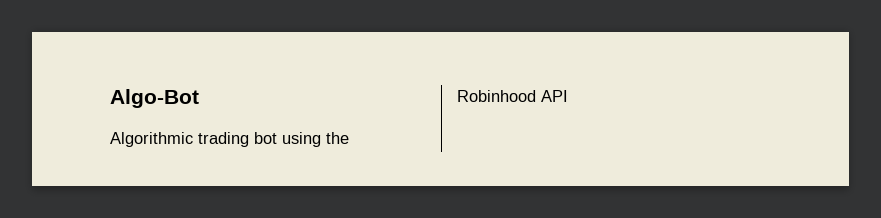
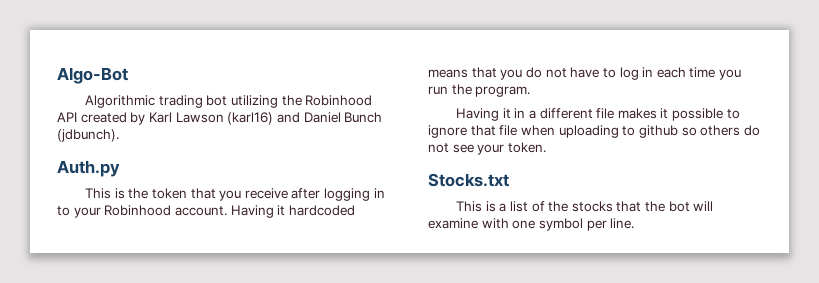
- Algorithmic trading bot using the Robinhood API
+ Algorithmic trading bot utilizing the Robinhood API created by Karl Lawson (karl16) and Daniel Bunch (jdbunch).
+ Auth.py
+ This is the token that you receive after logging in to your Robinhood account. Having it hardcoded means that you do not have to log in each time you run the program.
+ Having it in a different file makes it possible to ignore that file when uploading to github so others do not see your token.
+ Stocks.txt
+ This is a list of the stocks that the bot will examine with one symbol per line.

